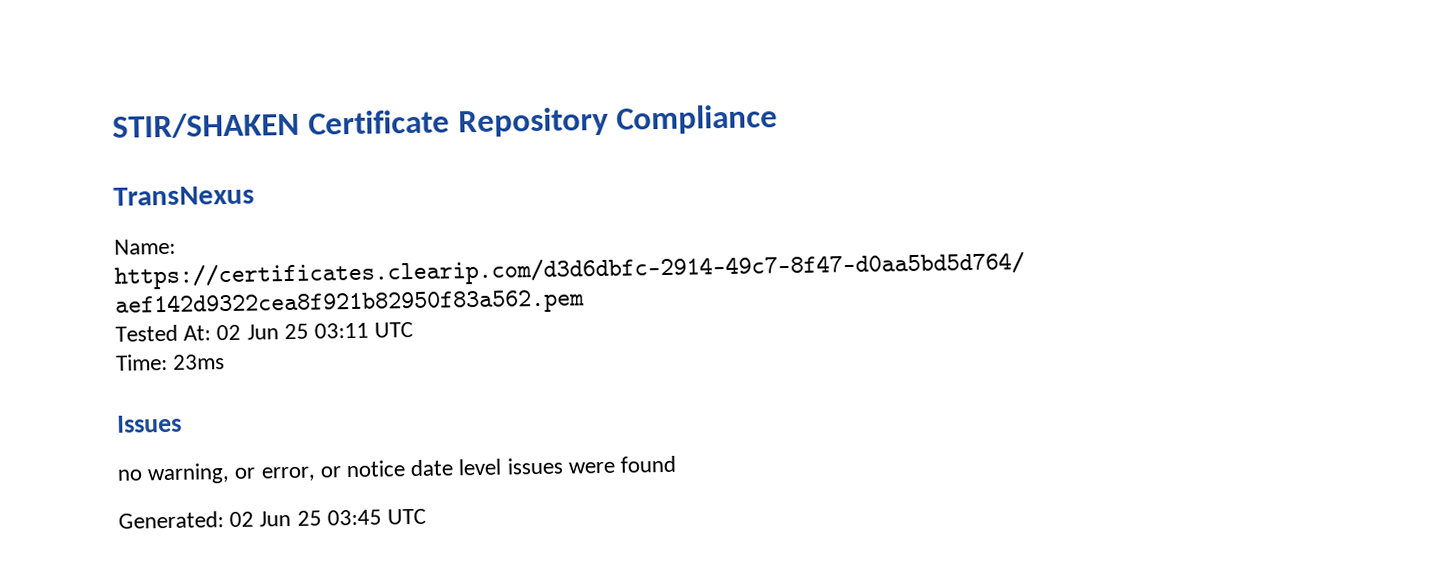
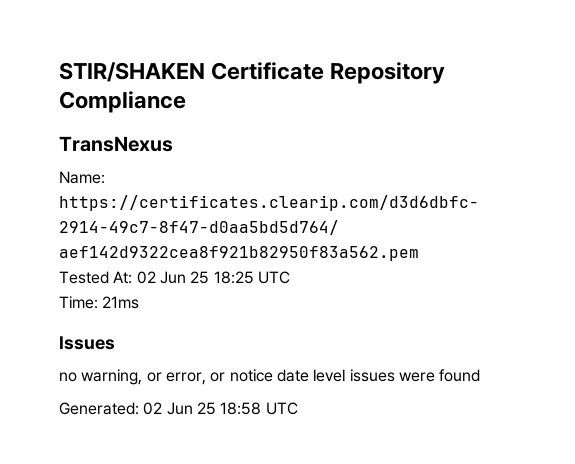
- Tested At: 02 Jun 25 03:11 UTC
+ Tested At: 02 Jun 25 18:25 UTC
- Time: 23ms
+ Time: 21ms
- Generated: 02 Jun 25 03:45 UTC
+ Generated: 02 Jun 25 18:58 UTC

